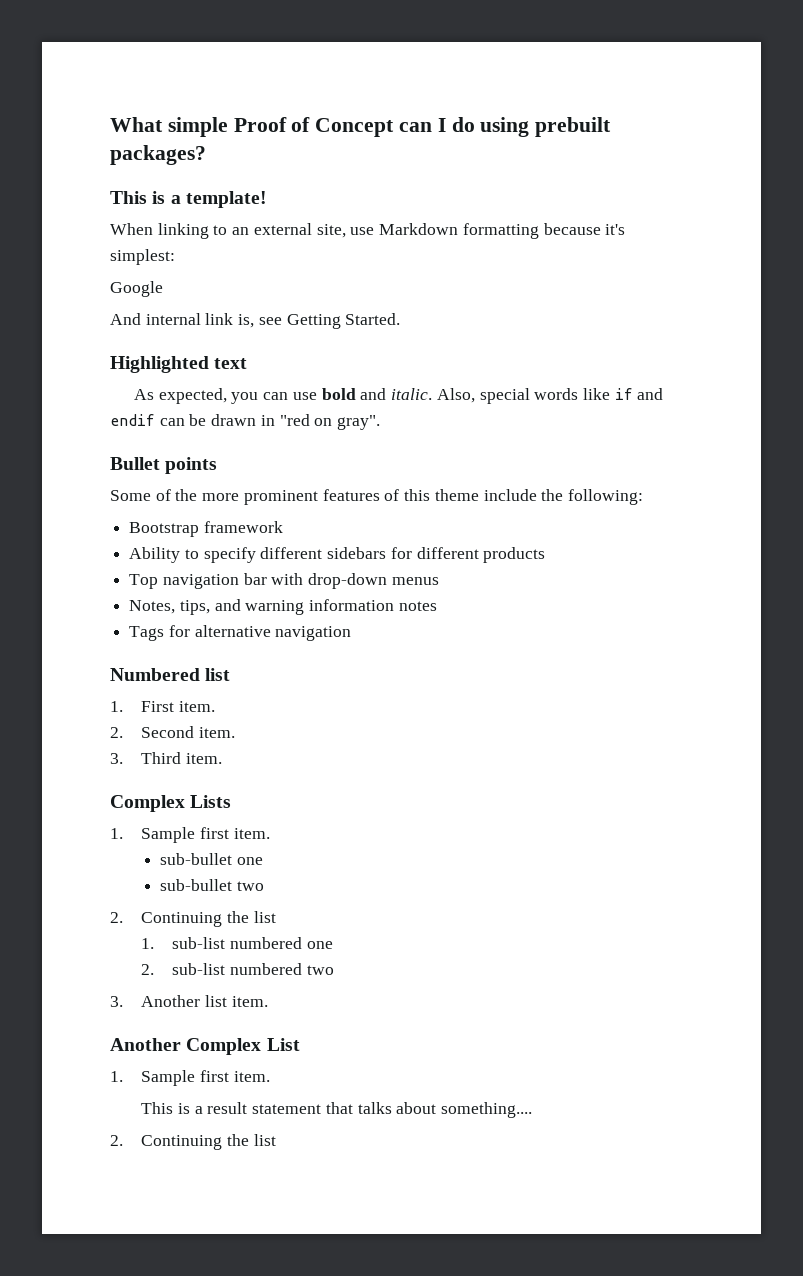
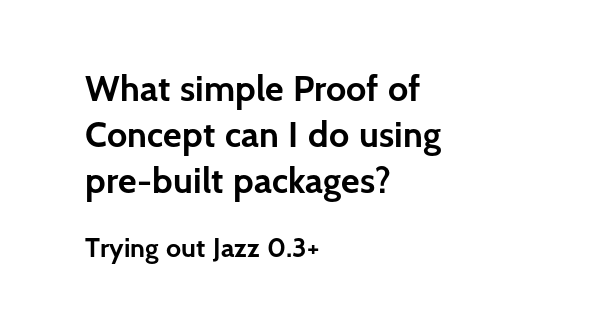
- What simple Proof of Concept can I do using prebuilt packages?
+ What simple Proof of Concept can I do using pre-built packages?
- This is a template!
- When linking to an external site, use Markdown formatting because it's simplest:
- Google
- And internal link is, see Getting Started.
- Highlighted text
- As expected, you can use bold and italic. Also, special words like if and endif can be drawn in "red on gray".
- Bullet points
- Some of the more prominent features of this theme include the following:
- Bootstrap framework
- Ability to specify different sidebars for different products
- Top navigation bar with drop-down menus
- Notes, tips, and warning information notes
- Tags for alternative navigation
- Numbered list
- 1. First item.
- 2. Second item.
- 3. Third item.
- Complex Lists
- 1. Sample first item.
- sub-bullet one
- sub-bullet two
- 2. Continuing the list
- 1. sub-list numbered one
- 2. sub-list numbered two
- 3. Another list item.
- Another Complex List
- 1. Sample first item.
- This is a result statement that talks about something....
- 2. Continuing the list
+ Trying out Jazz 0.3+

